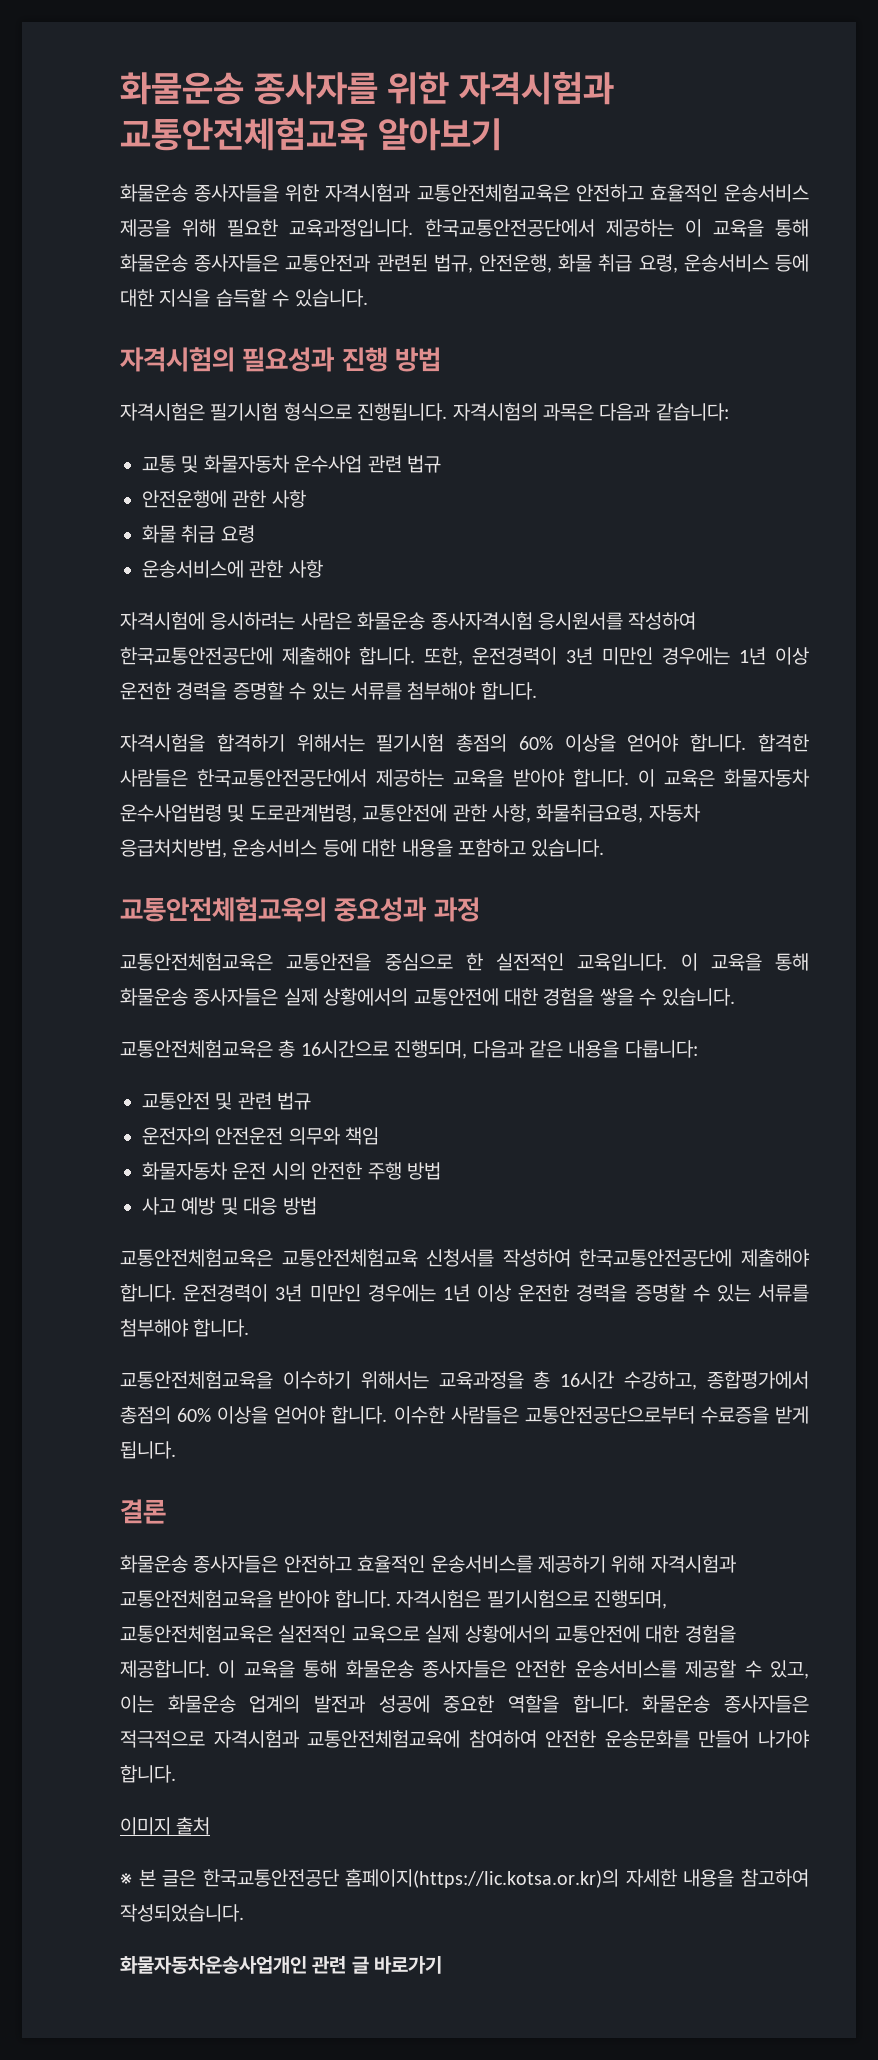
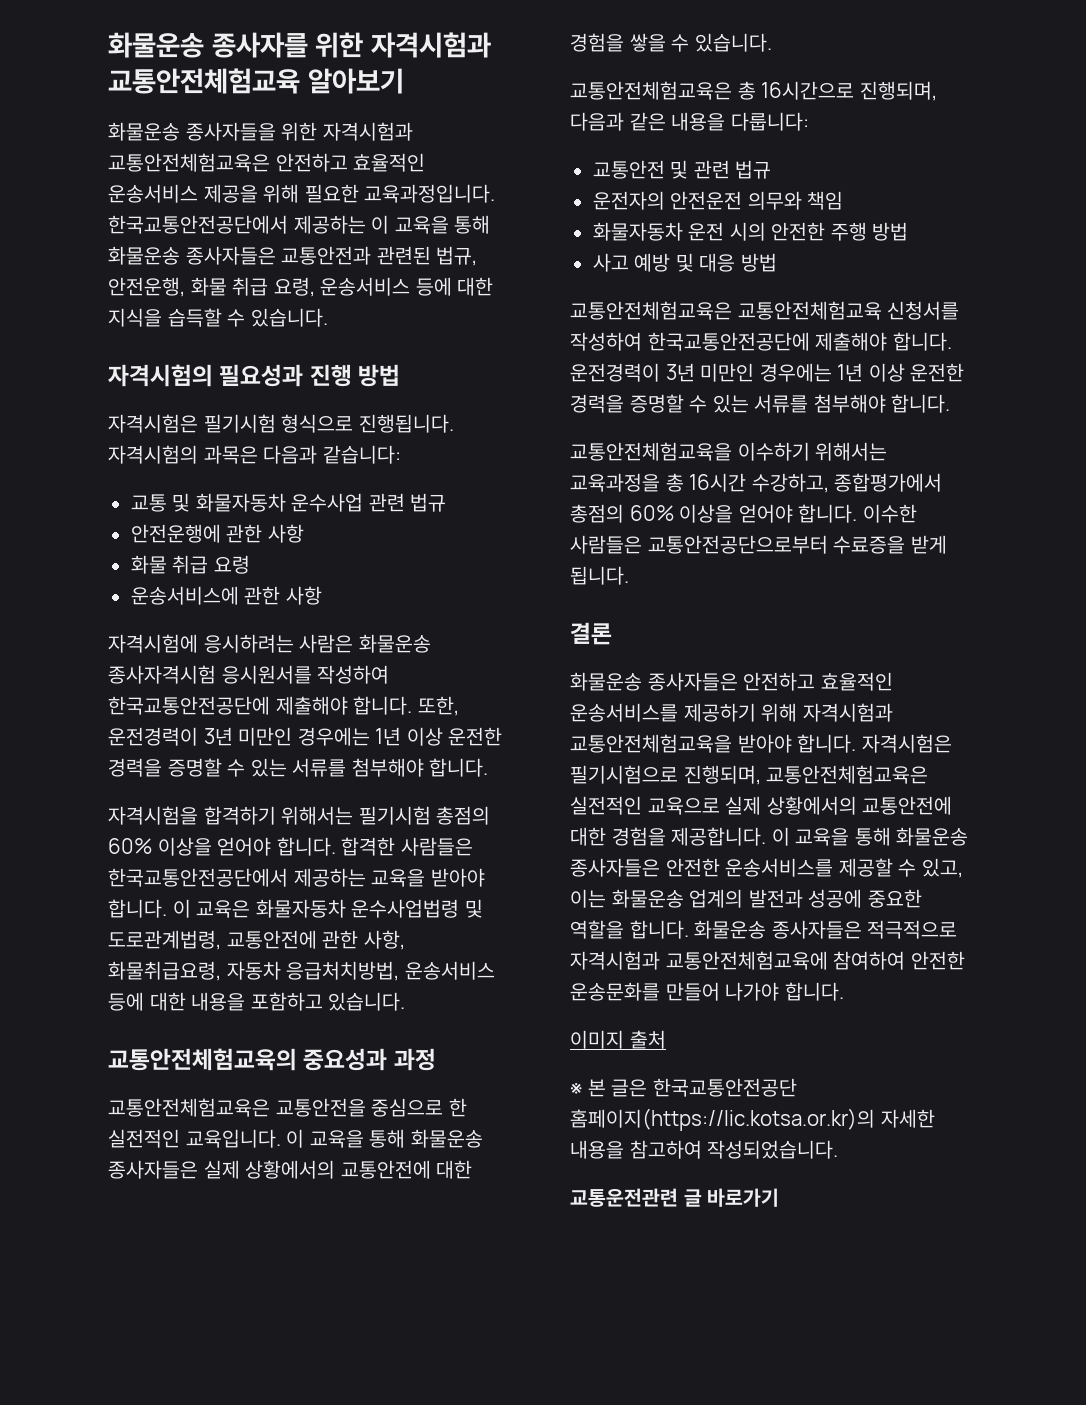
- 화물자동차운송사업개인 관련 글 바로가기
+ 교통운전관련 글 바로가기

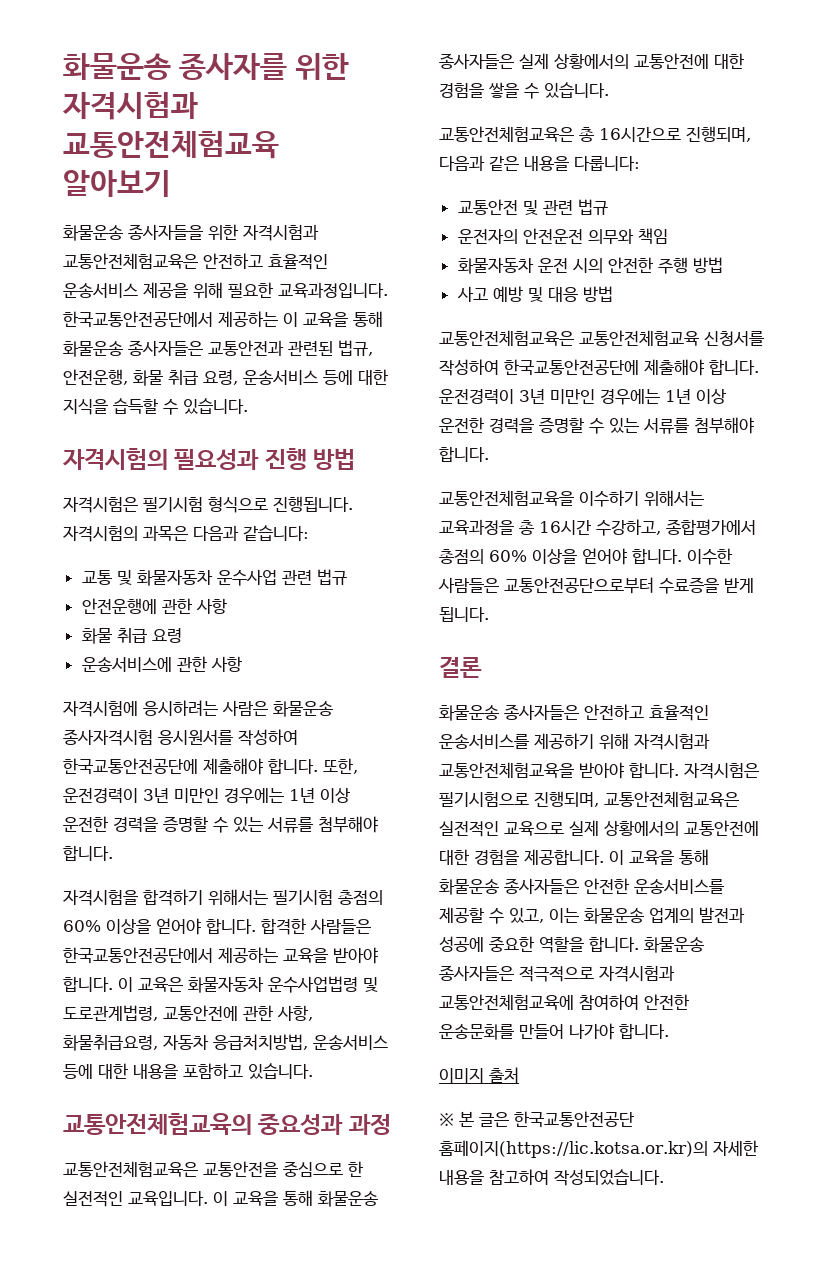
- 교통운전관련 글 바로가기

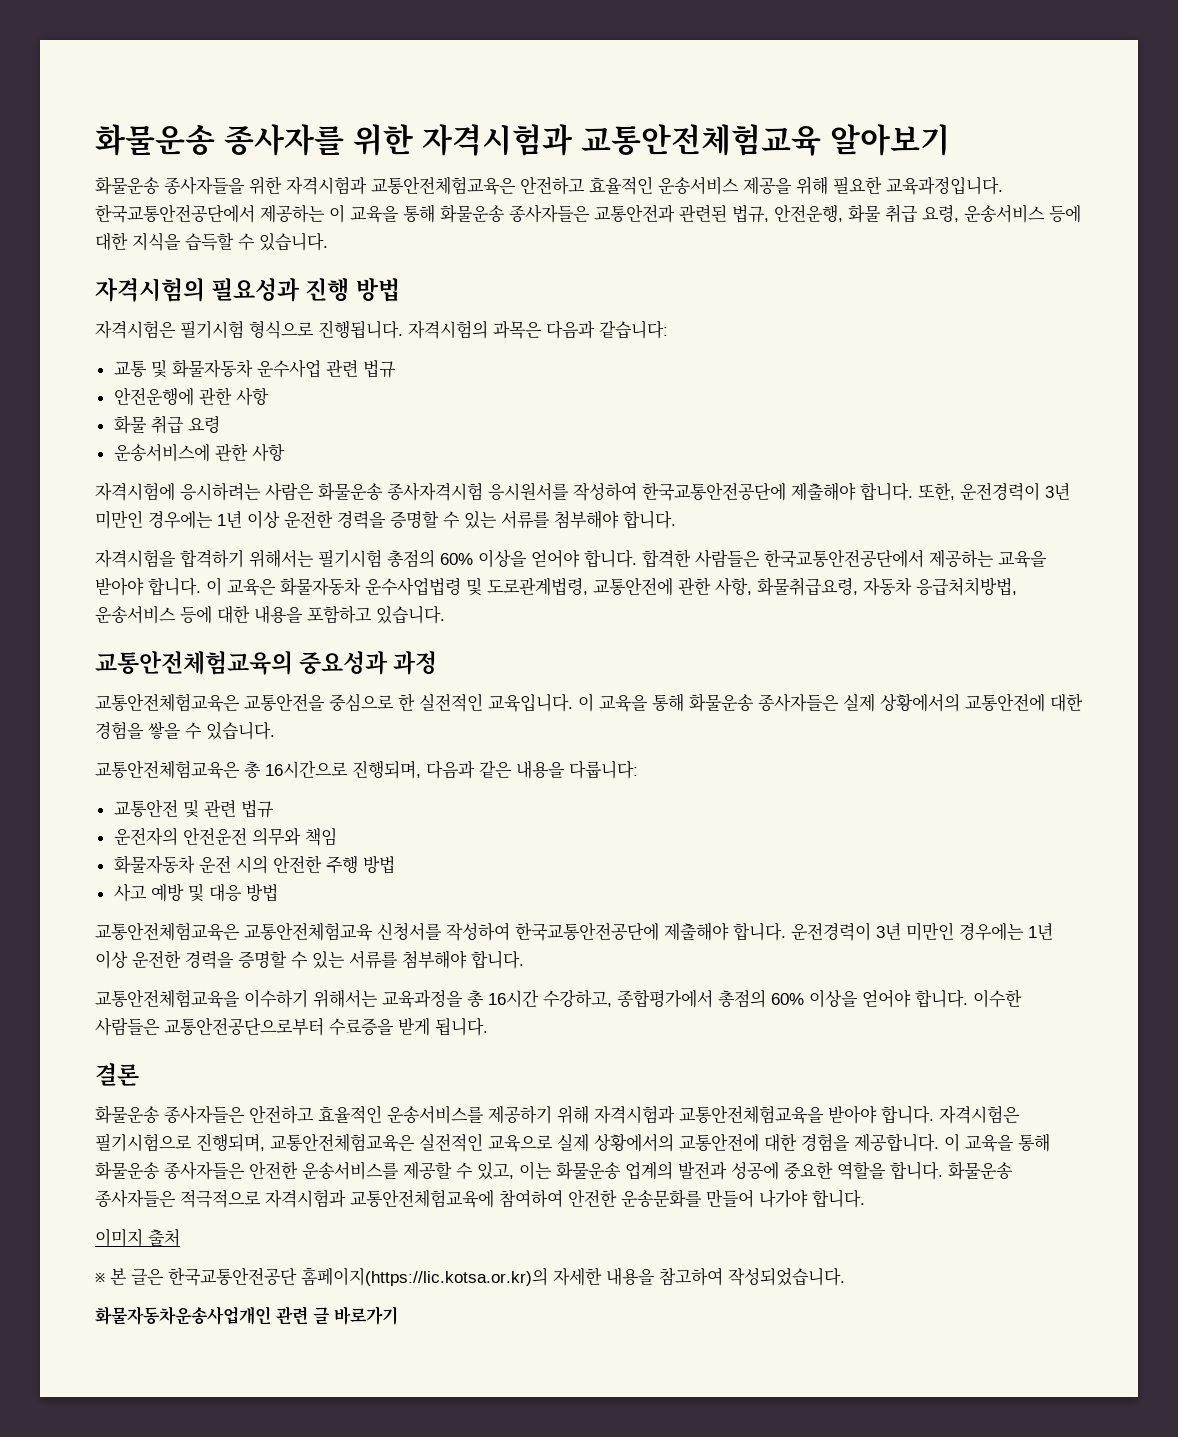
+ 화물자동차운송사업개인 관련 글 바로가기

